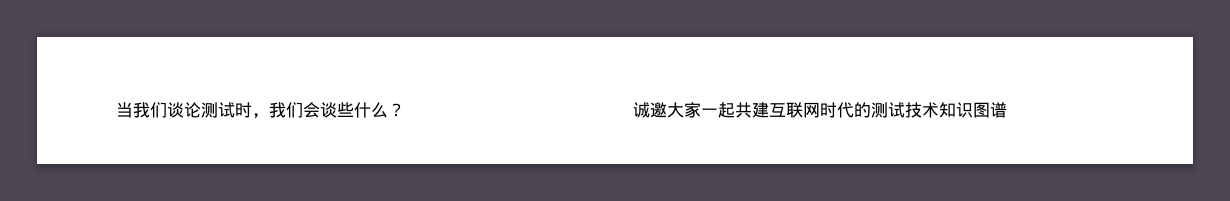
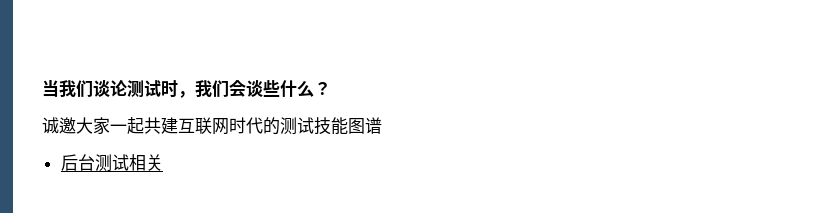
- 诚邀大家一起共建互联网时代的测试技术知识图谱
+ 诚邀大家一起共建互联网时代的测试技能图谱
+ 后台测试相关

